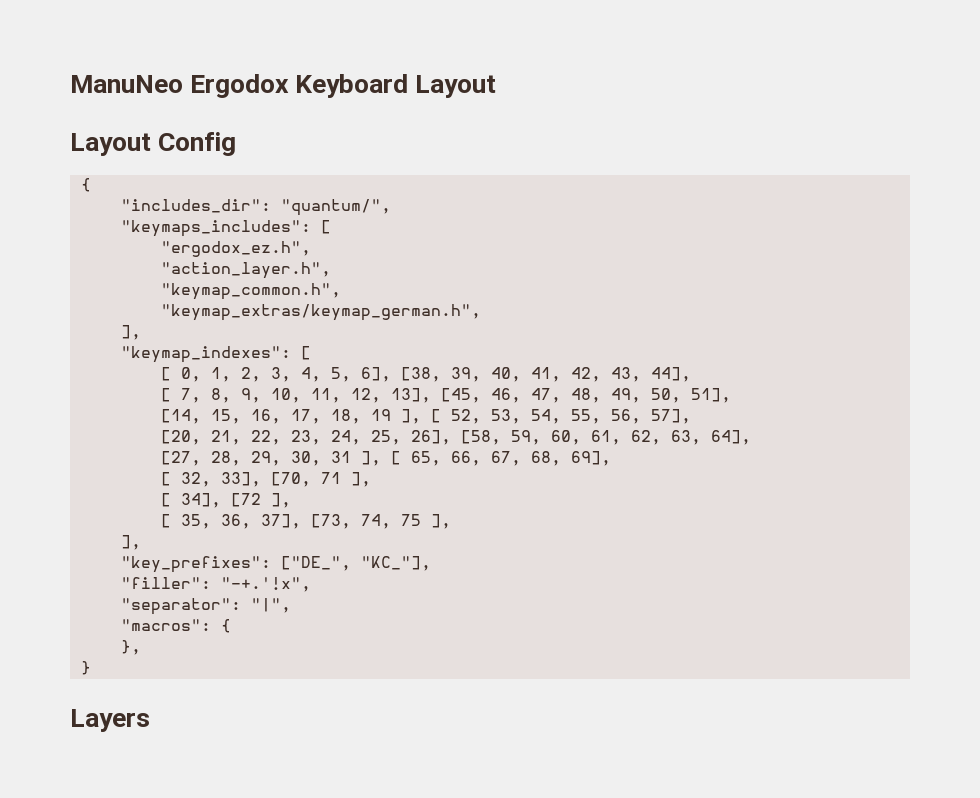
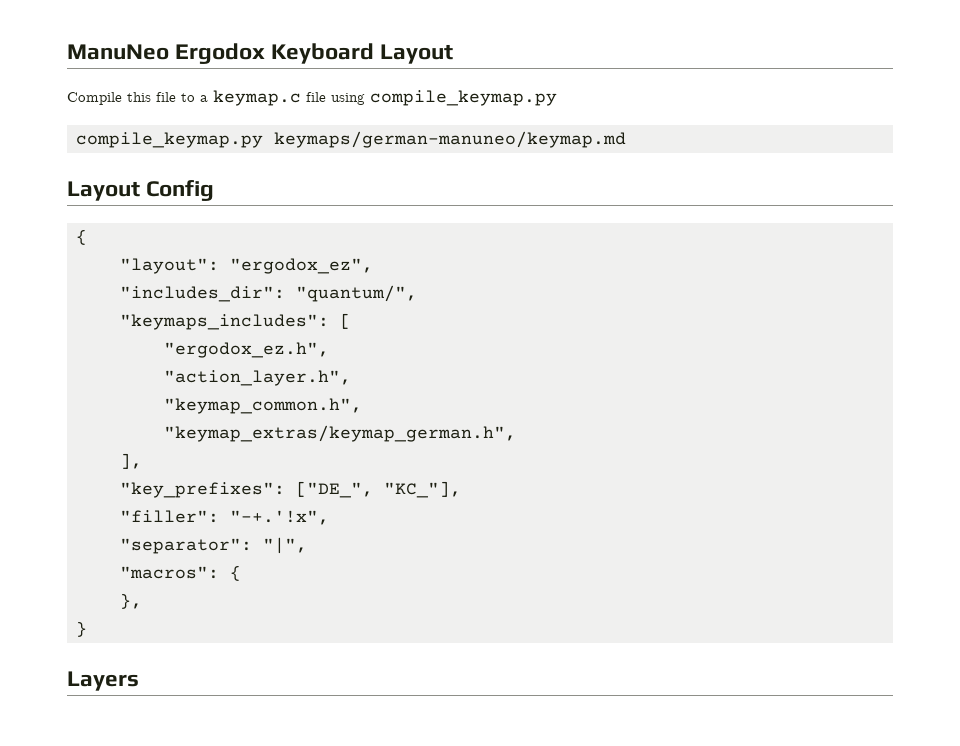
+ Compile this file to a keymap.c file using compile_keymap.py
+ compile_keymap.py keymaps/german-manuneo/keymap.md
+ "layout": "ergodox_ez",
- "keymap_indexes": [
- [ 0, 1, 2, 3, 4, 5, 6], [38, 39, 40, 41, 42, 43, 44],
- [ 7, 8, 9, 10, 11, 12, 13], [45, 46, 47, 48, 49, 50, 51],
- [14, 15, 16, 17, 18, 19 ], [ 52, 53, 54, 55, 56, 57],
- [20, 21, 22, 23, 24, 25, 26], [58, 59, 60, 61, 62, 63, 64],
- [27, 28, 29, 30, 31 ], [ 65, 66, 67, 68, 69],
- [ 32, 33], [70, 71 ],
- [ 34], [72 ],
- [ 35, 36, 37], [73, 74, 75 ],
- ],

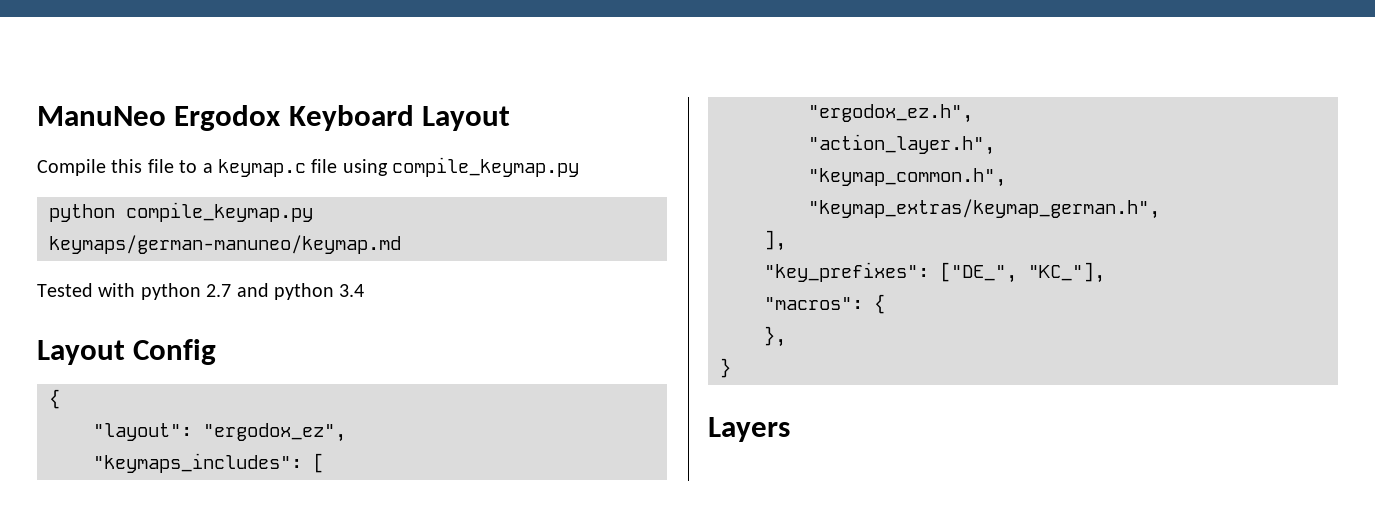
- compile_keymap.py keymaps/german-manuneo/keymap.md
+ python compile_keymap.py keymaps/german-manuneo/keymap.md
+ Tested with python 2.7 and python 3.4
- "includes_dir": "quantum/",
- "filler": "-+.'!x",
- "separator": "|",

